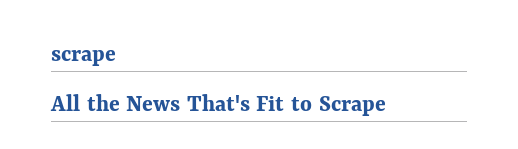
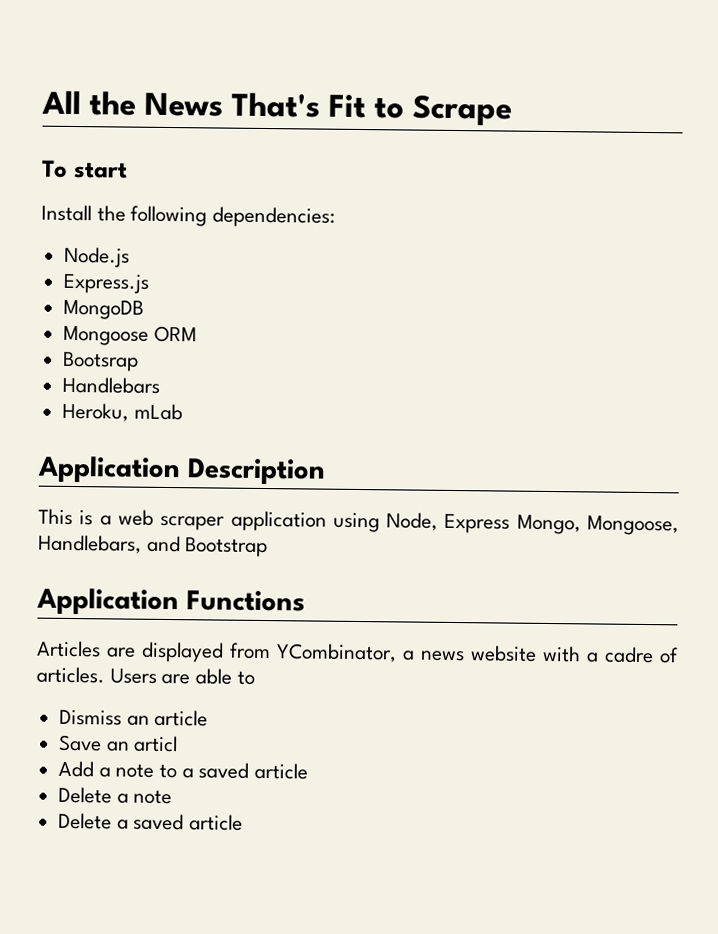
- scrape
+ To start
+ Install the following dependencies:
+ Node.js
+ Express.js
+ MongoDB
+ Mongoose ORM
+ Bootsrap
+ Handlebars
+ Heroku, mLab
+ Application Description
+ This is a web scraper application using Node, Express Mongo, Mongoose, Handlebars, and Bootstrap
+ Application Functions
+ Articles are displayed from YCombinator, a news website with a cadre of articles. Users are able to
+ Dismiss an article
+ Save an articl
+ Add a note to a saved article
+ Delete a note
+ Delete a saved article

